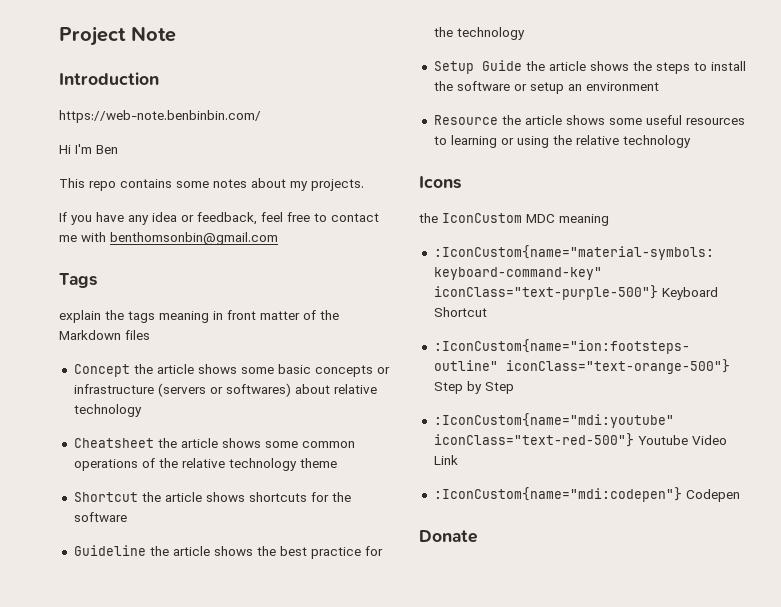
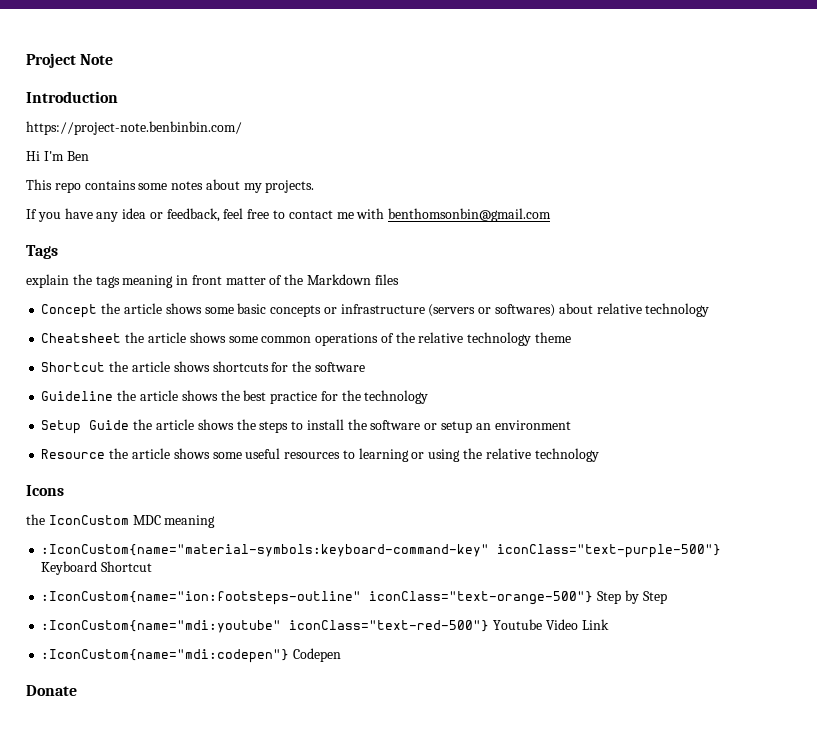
- https://web-note.benbinbin.com/
+ https://project-note.benbinbin.com/

